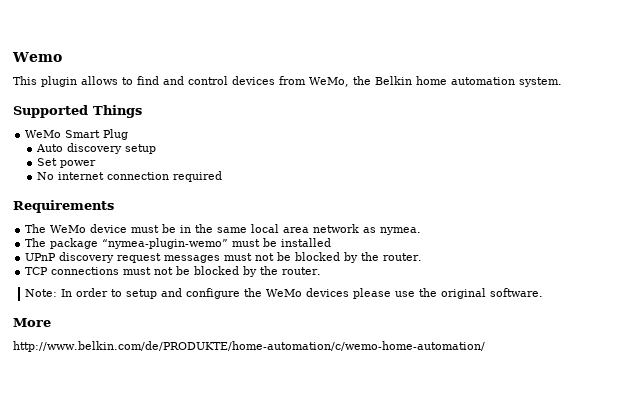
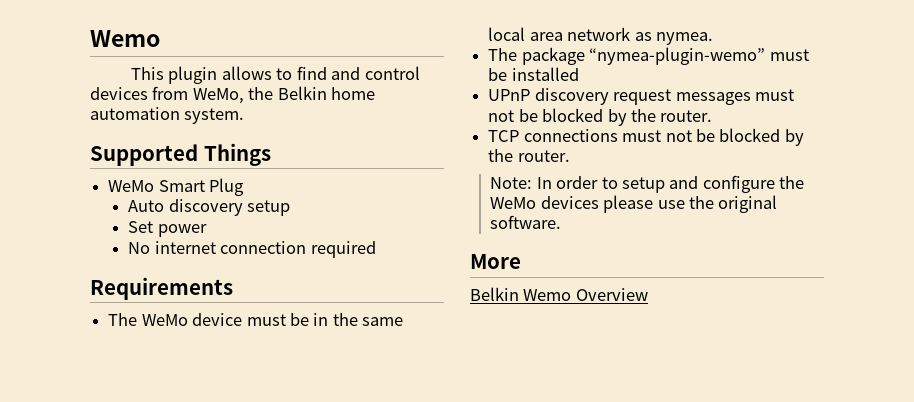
- http://www.belkin.com/de/PRODUKTE/home-automation/c/wemo-home-automation/
+ Belkin Wemo Overview

